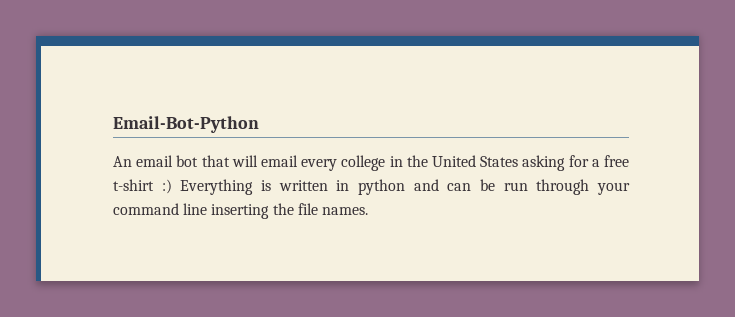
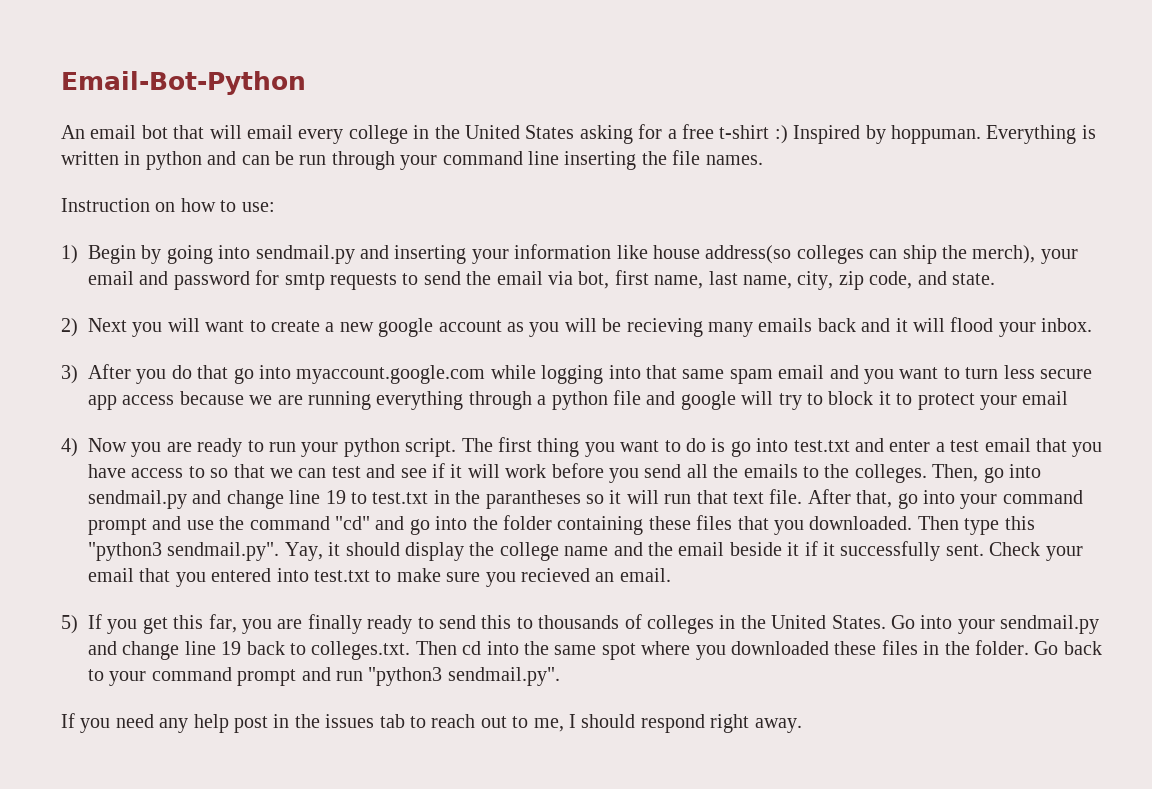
- An email bot that will email every college in the United States asking for a free t-shirt :) Everything is written in python and can be run through your command line inserting the file names.
+ An email bot that will email every college in the United States asking for a free t-shirt :) Inspired by hoppuman. Everything is written in python and can be run through your command line inserting the file names.
+ Instruction on how to use:
+ 1) Begin by going into sendmail.py and inserting your information like house address(so colleges can ship the merch), your email and password for smtp requests to send the email via bot, first name, last name, city, zip code, and state.
+ 2) Next you will want to create a new google account as you will be recieving many emails back and it will flood your inbox.
+ 3) After you do that go into myaccount.google.com while logging into that same spam email and you want to turn less secure app access because we are running everything through a python file and google will try to block it to protect your email
+ 4) Now you are ready to run your python script. The first thing you want to do is go into test.txt and enter a test email that you have access to so that we can test and see if it will work before you send all the emails to the colleges. Then, go into sendmail.py and change line 19 to test.txt in the parantheses so it will run that text file. After that, go into your command prompt and use the command "cd" and go into the folder containing these files that you downloaded. Then type this "python3 sendmail.py". Yay, it should display the college name and the email beside it if it successfully sent. Check your email that you entered into test.txt to make sure you recieved an email.
+ 5) If you get this far, you are finally ready to send this to thousands of colleges in the United States. Go into your sendmail.py and change line 19 back to colleges.txt. Then cd into the same spot where you downloaded these files in the folder. Go back to your command prompt and run "python3 sendmail.py".
+ If you need any help post in the issues tab to reach out to me, I should respond right away.

